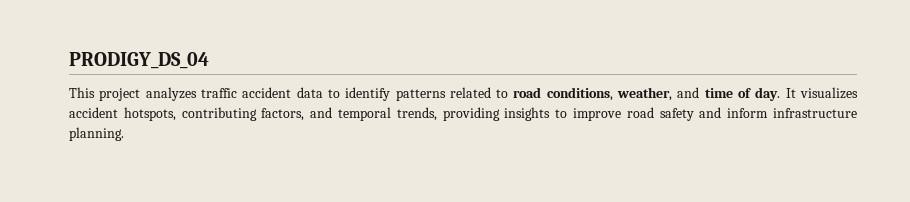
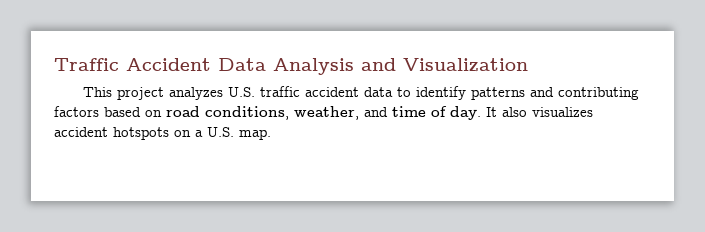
- PRODIGY_DS_04
+ Traffic Accident Data Analysis and Visualization
- This project analyzes traffic accident data to identify patterns related to road conditions, weather, and time of day.
+ This project analyzes U.S. traffic accident data to identify patterns and contributing factors based on road conditions, weather, and time of day.
- It visualizes accident hotspots, contributing factors, and temporal trends, providing insights to improve road safety and inform infrastructure planning.
+ It also visualizes accident hotspots on a U.S. map.

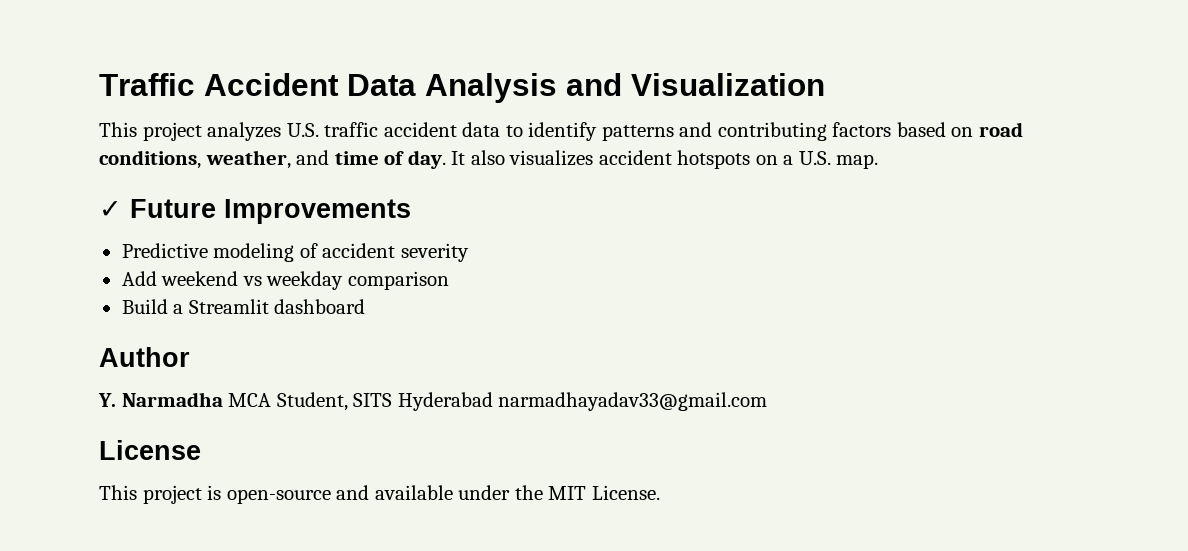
+ ✓ Future Improvements
+ Predictive modeling of accident severity
+ Add weekend vs weekday comparison
+ Build a Streamlit dashboard
+ Author
+ Y. Narmadha MCA Student, SITS Hyderabad narmadhayadav33@gmail.com
+ License
+ This project is open-source and available under the MIT License.

